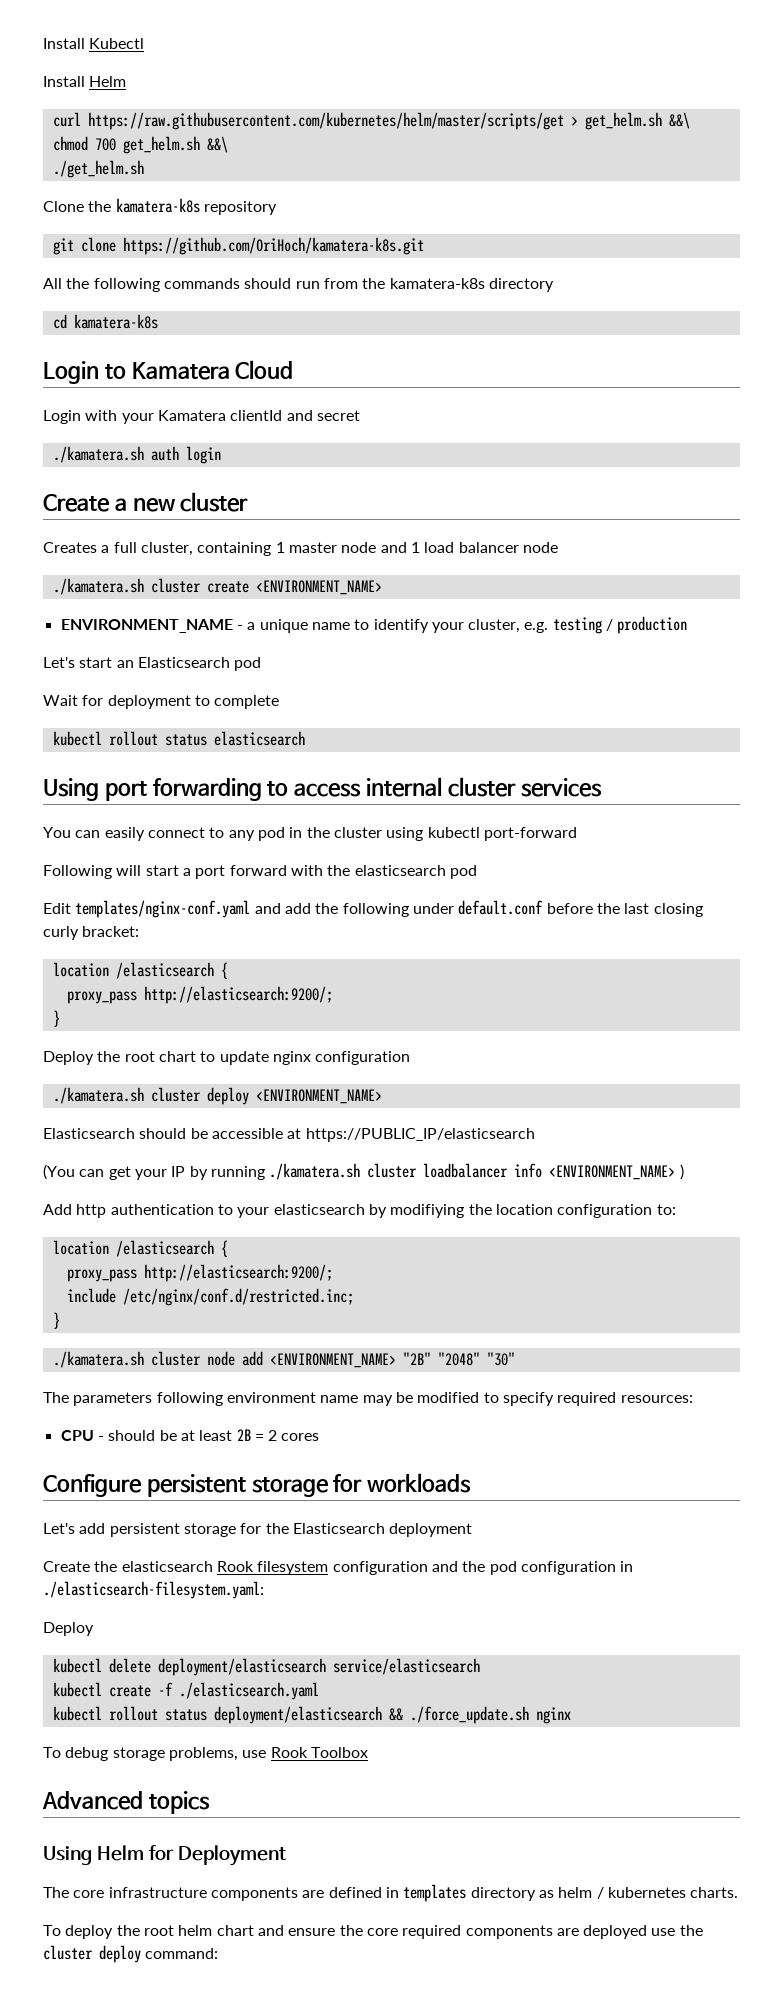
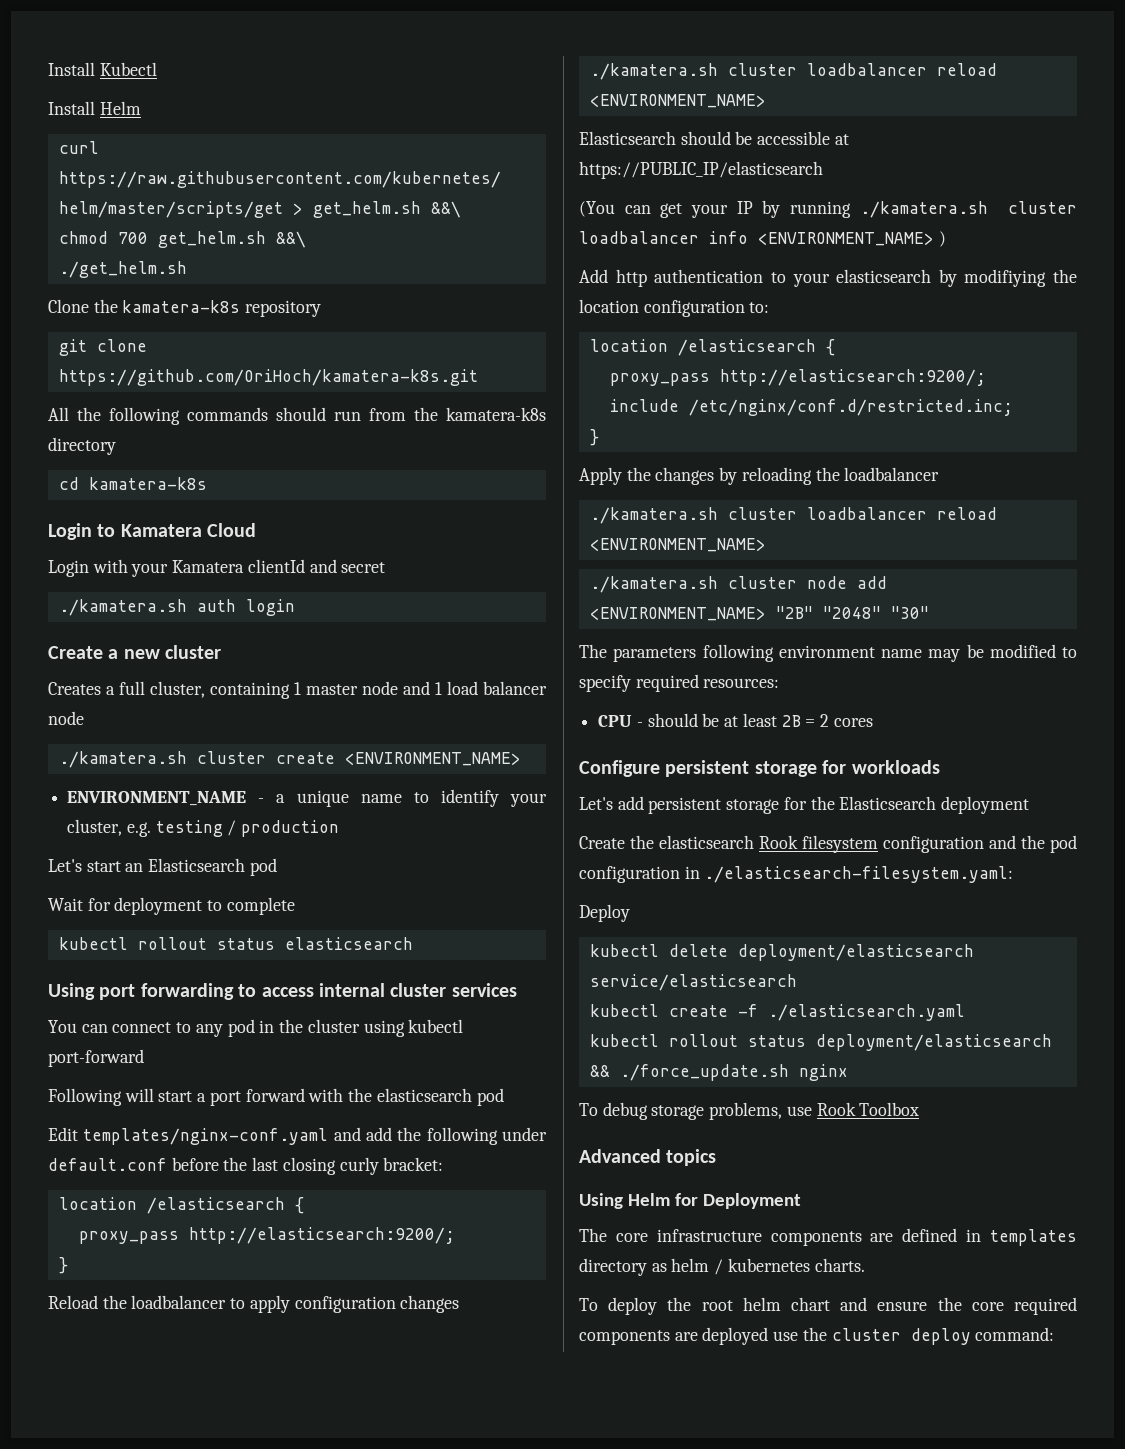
- You can easily connect to any pod in the cluster using kubectl port-forward
+ You can connect to any pod in the cluster using kubectl port-forward
- Deploy the root chart to update nginx configuration
- ./kamatera.sh cluster deploy <ENVIRONMENT_NAME>
+ Reload the loadbalancer to apply configuration changes
+ ./kamatera.sh cluster loadbalancer reload <ENVIRONMENT_NAME>
+ Apply the changes by reloading the loadbalancer
+ ./kamatera.sh cluster loadbalancer reload <ENVIRONMENT_NAME>

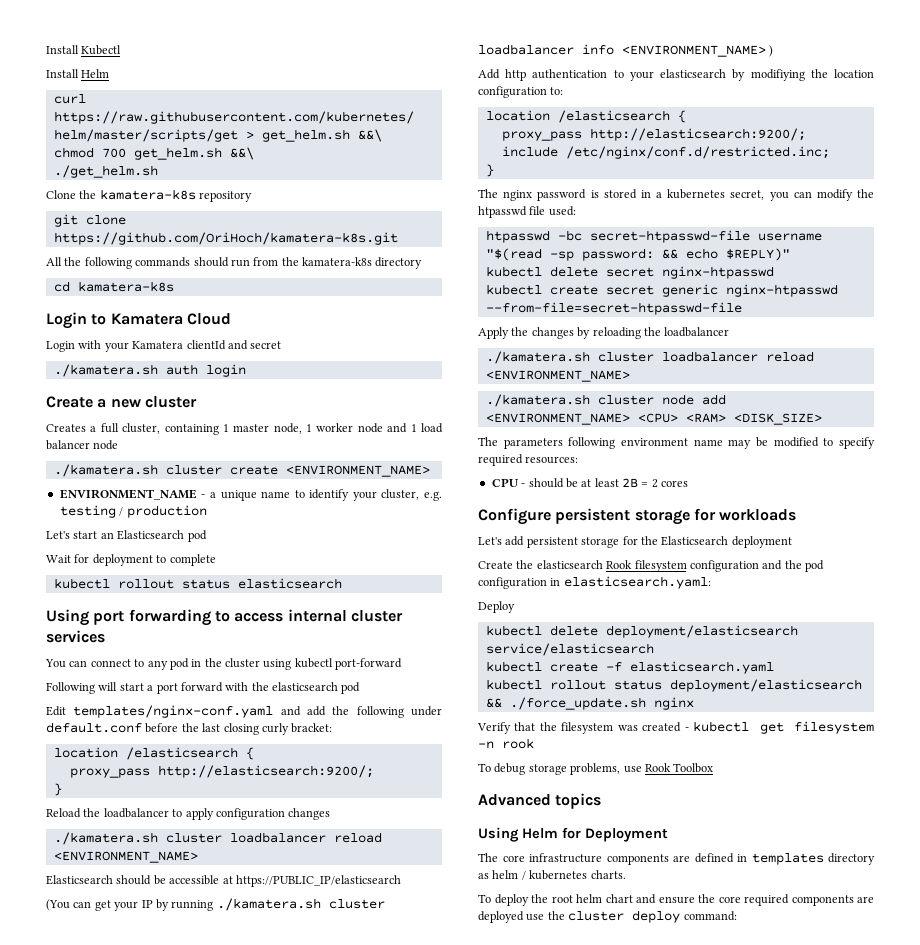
- Creates a full cluster, containing 1 master node and 1 load balancer node
+ Creates a full cluster, containing 1 master node, 1 worker node and 1 load balancer node
+ The nginx password is stored in a kubernetes secret, you can modify the htpasswd file used:
+ htpasswd -bc secret-htpasswd-file username "$(read -sp password: && echo $REPLY)"
+ kubectl delete secret nginx-htpasswd
+ kubectl create secret generic nginx-htpasswd --from-file=secret-htpasswd-file
- ./kamatera.sh cluster node add <ENVIRONMENT_NAME> "2B" "2048" "30"
+ ./kamatera.sh cluster node add <ENVIRONMENT_NAME> <CPU> <RAM> <DISK_SIZE>
- Create the elasticsearch Rook filesystem configuration and the pod configuration in ./elasticsearch-filesystem.yaml:
+ Create the elasticsearch Rook filesystem configuration and the pod configuration in elasticsearch.yaml:
- kubectl create -f ./elasticsearch.yaml
+ kubectl create -f elasticsearch.yaml
+ Verify that the filesystem was created - kubectl get filesystem -n rook

